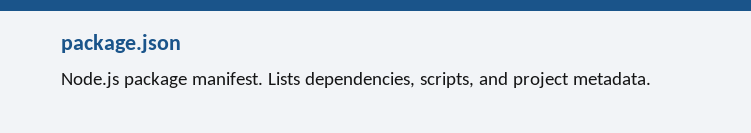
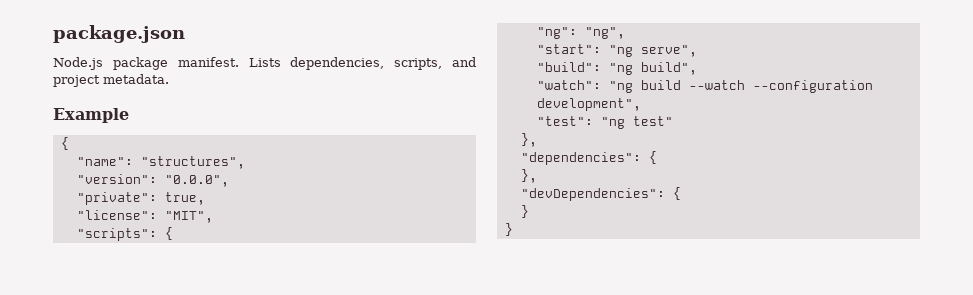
+ Example
+ {
+ "name": "structures",
+ "version": "0.0.0",
+ "private": true,
+ "license": "MIT",
+ "scripts": {
+ "ng": "ng",
+ "start": "ng serve",
+ "build": "ng build",
+ "watch": "ng build --watch --configuration development",
+ "test": "ng test"
+ },
+ "dependencies": {
+ },
+ "devDependencies": {
+ }
+ }

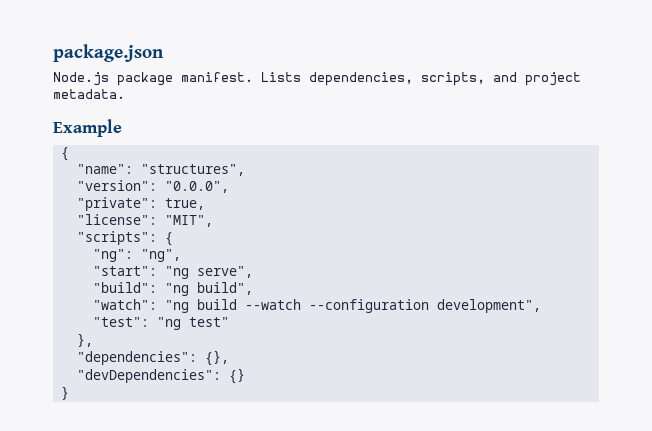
- "dependencies": {
- },
+ "dependencies": {},
- "devDependencies": {
- }
+ "devDependencies": {}

